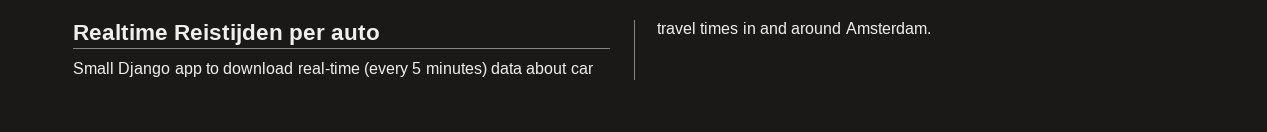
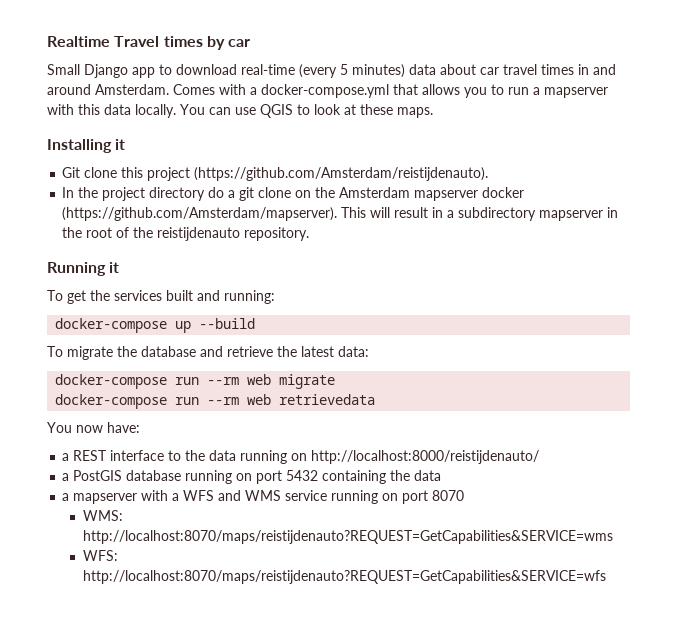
- Realtime Reistijden per auto
+ Realtime Travel times by car
+ Comes with a docker-compose.yml that allows you to run a mapserver with this data locally. You can use QGIS to look at these maps.
+ Installing it
+ Git clone this project (https://github.com/Amsterdam/reistijdenauto).
+ In the project directory do a git clone on the Amsterdam mapserver docker (https://github.com/Amsterdam/mapserver). This will result in a subdirectory mapserver in the root of the reistijdenauto repository.
+ Running it
+ To get the services built and running:
+ docker-compose up --build
+ To migrate the database and retrieve the latest data:
+ docker-compose run --rm web migrate
+ docker-compose run --rm web retrievedata
+ You now have:
+ a REST interface to the data running on http://localhost:8000/reistijdenauto/
+ a PostGIS database running on port 5432 containing the data
+ a mapserver with a WFS and WMS service running on port 8070
+ WMS: http://localhost:8070/maps/reistijdenauto?REQUEST=GetCapabilities&SERVICE=wms
+ WFS: http://localhost:8070/maps/reistijdenauto?REQUEST=GetCapabilities&SERVICE=wfs

